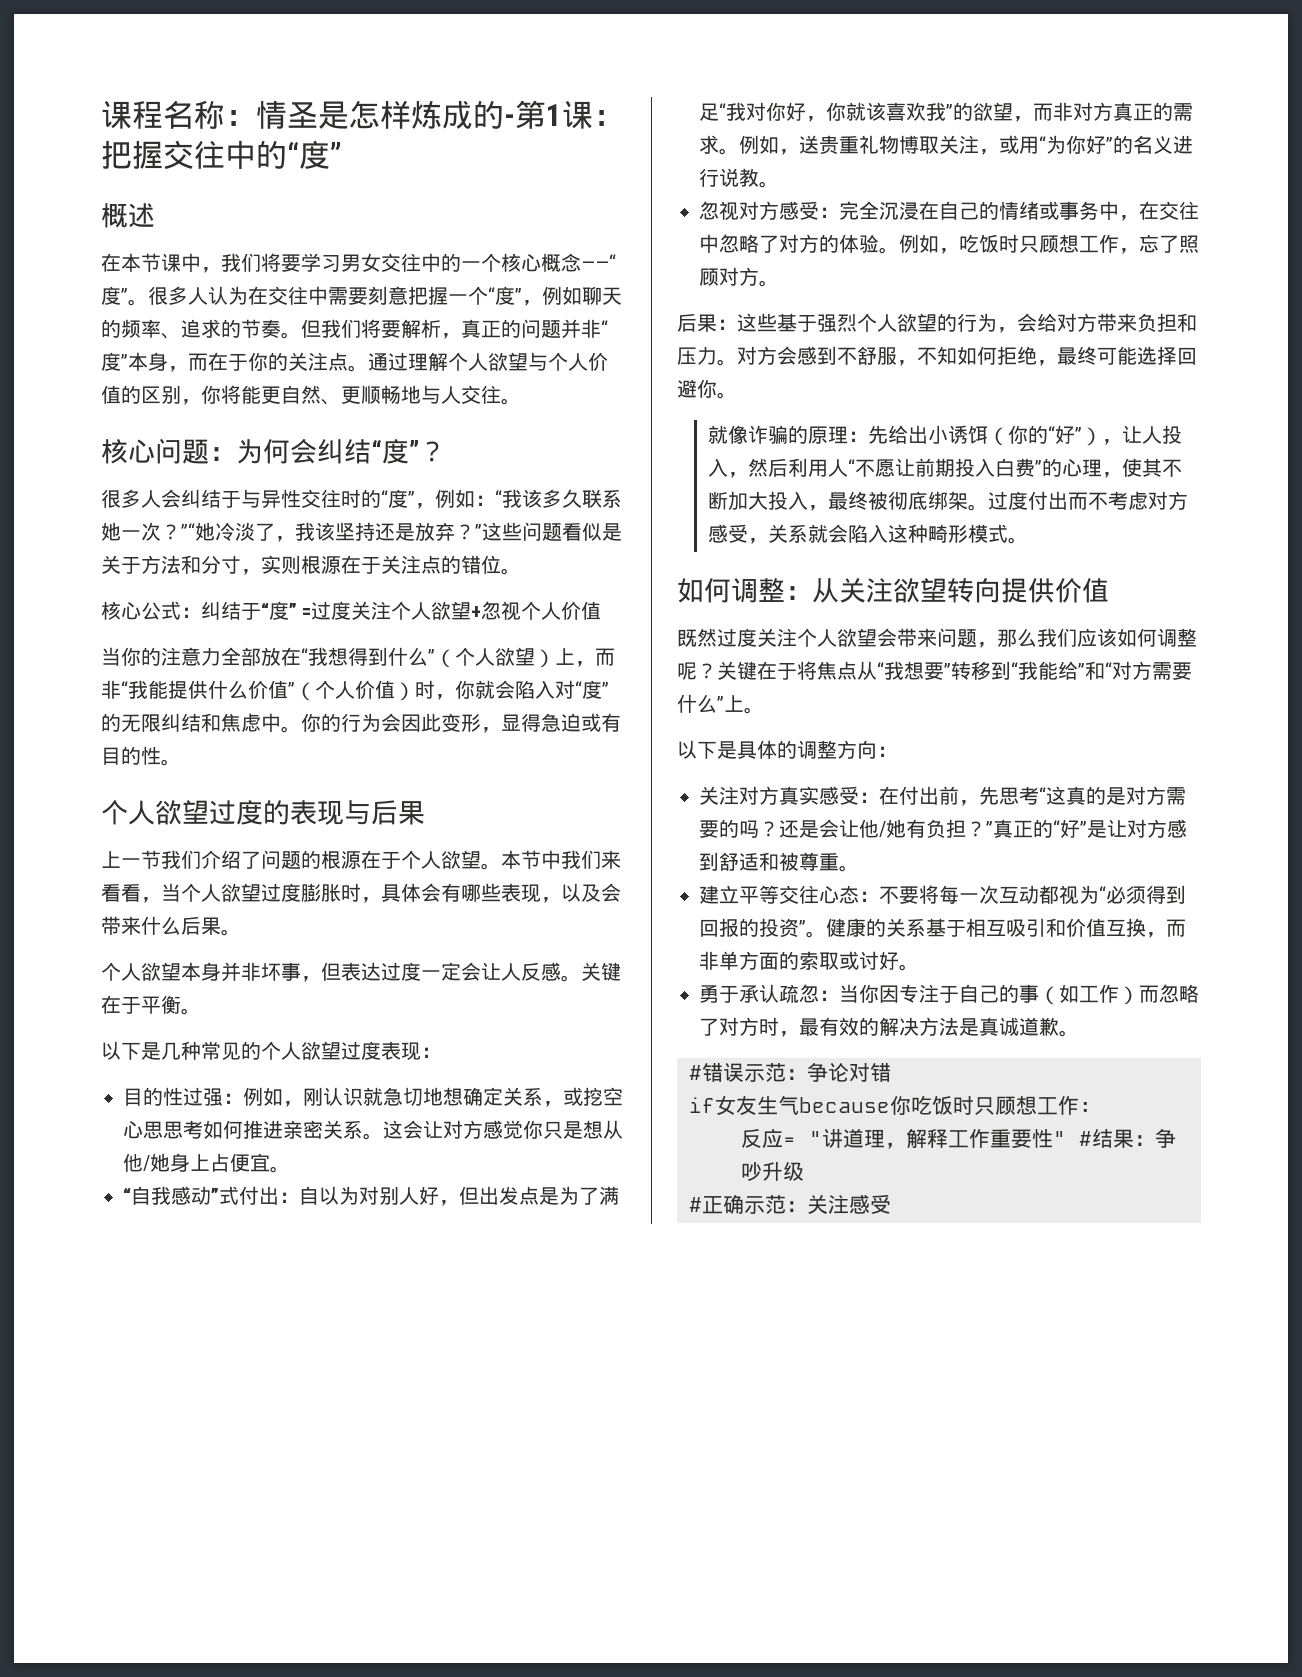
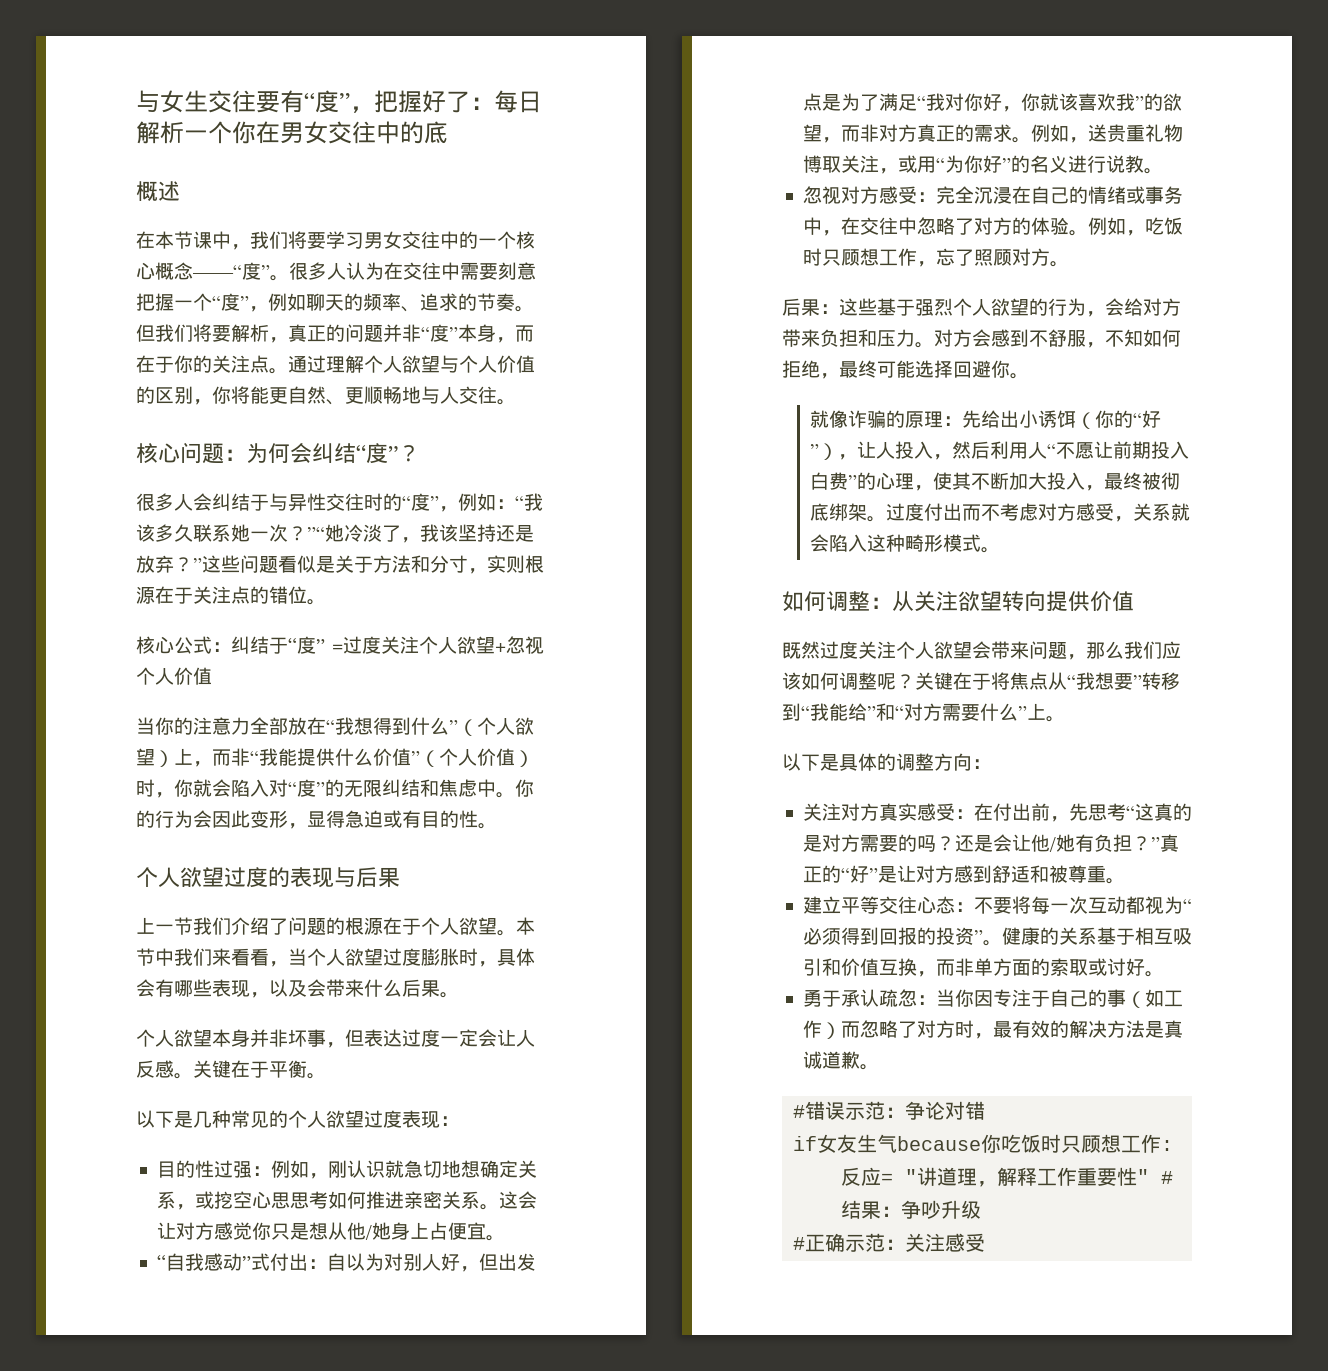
- 课程名称：情圣是怎样炼成的-第1课：把握交往中的“度”
+ 与女生交往要有“度”，把握好了：每日解析一个你在男女交往中的底

